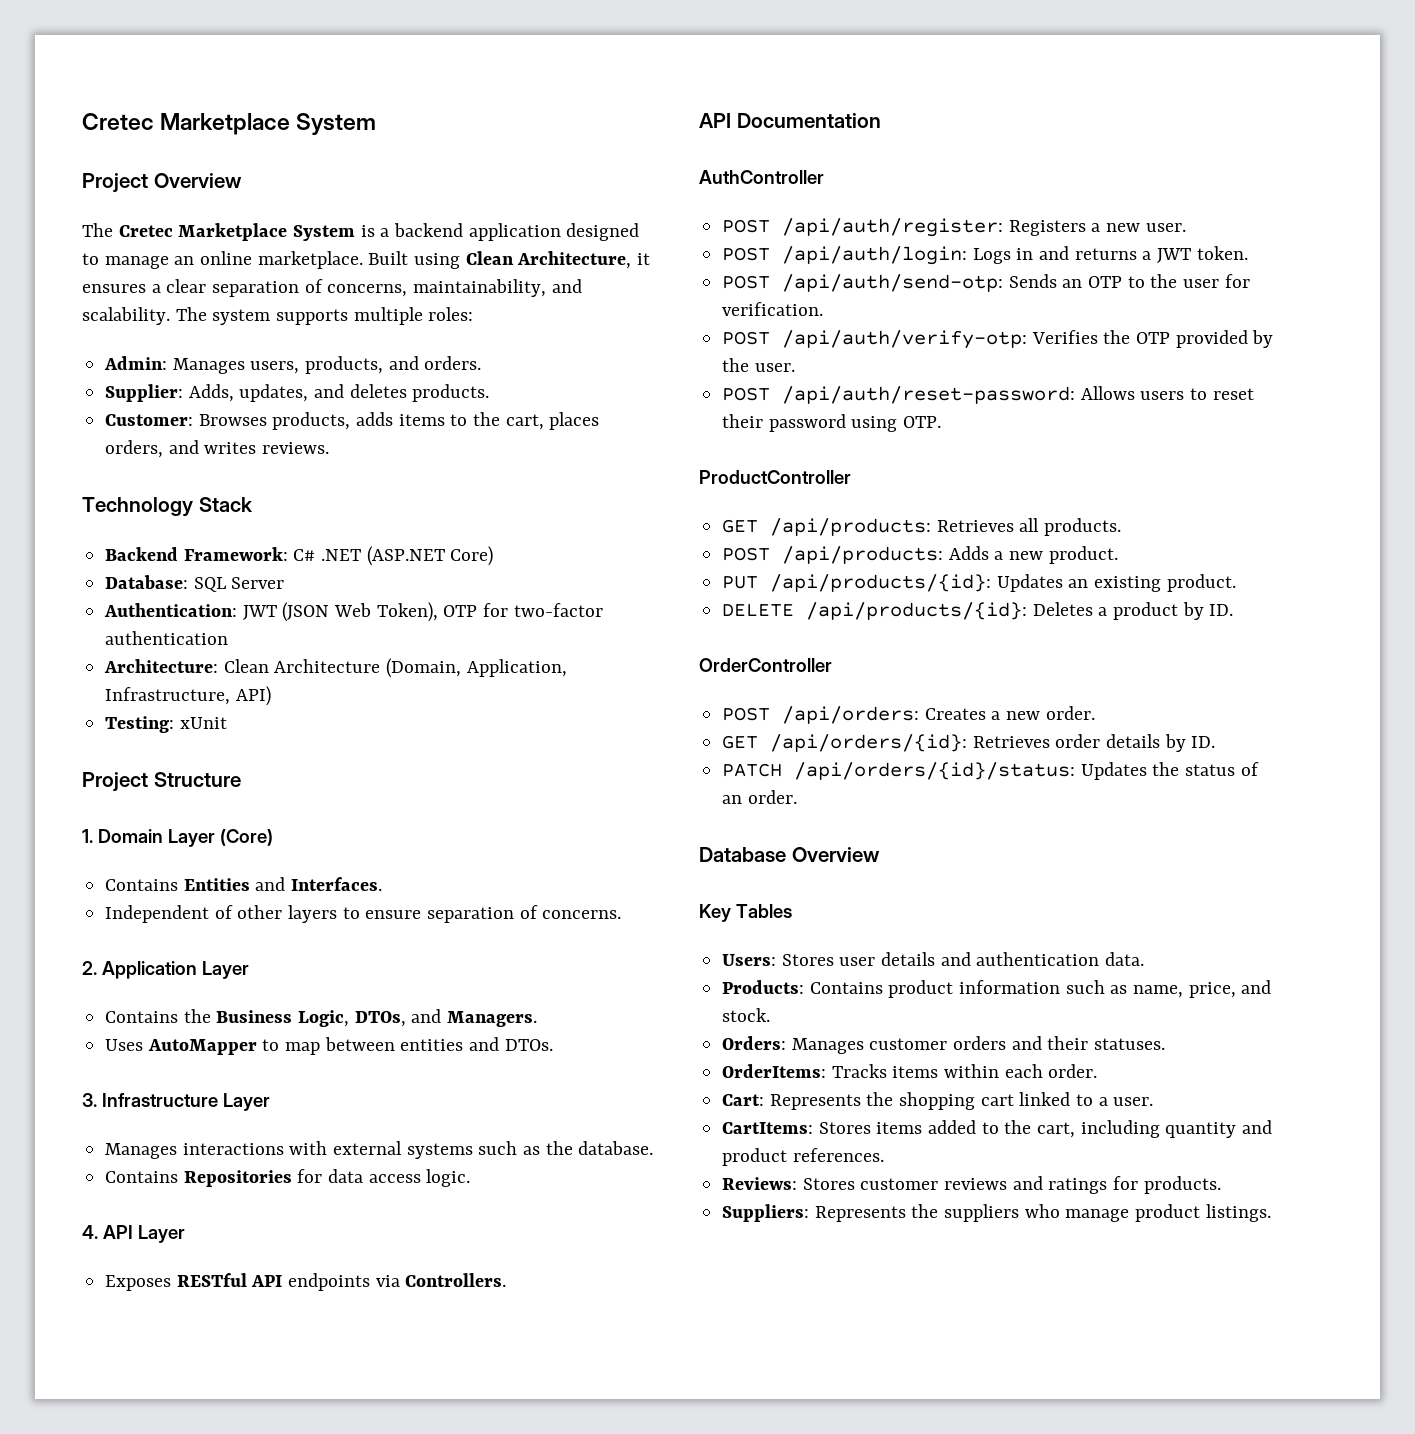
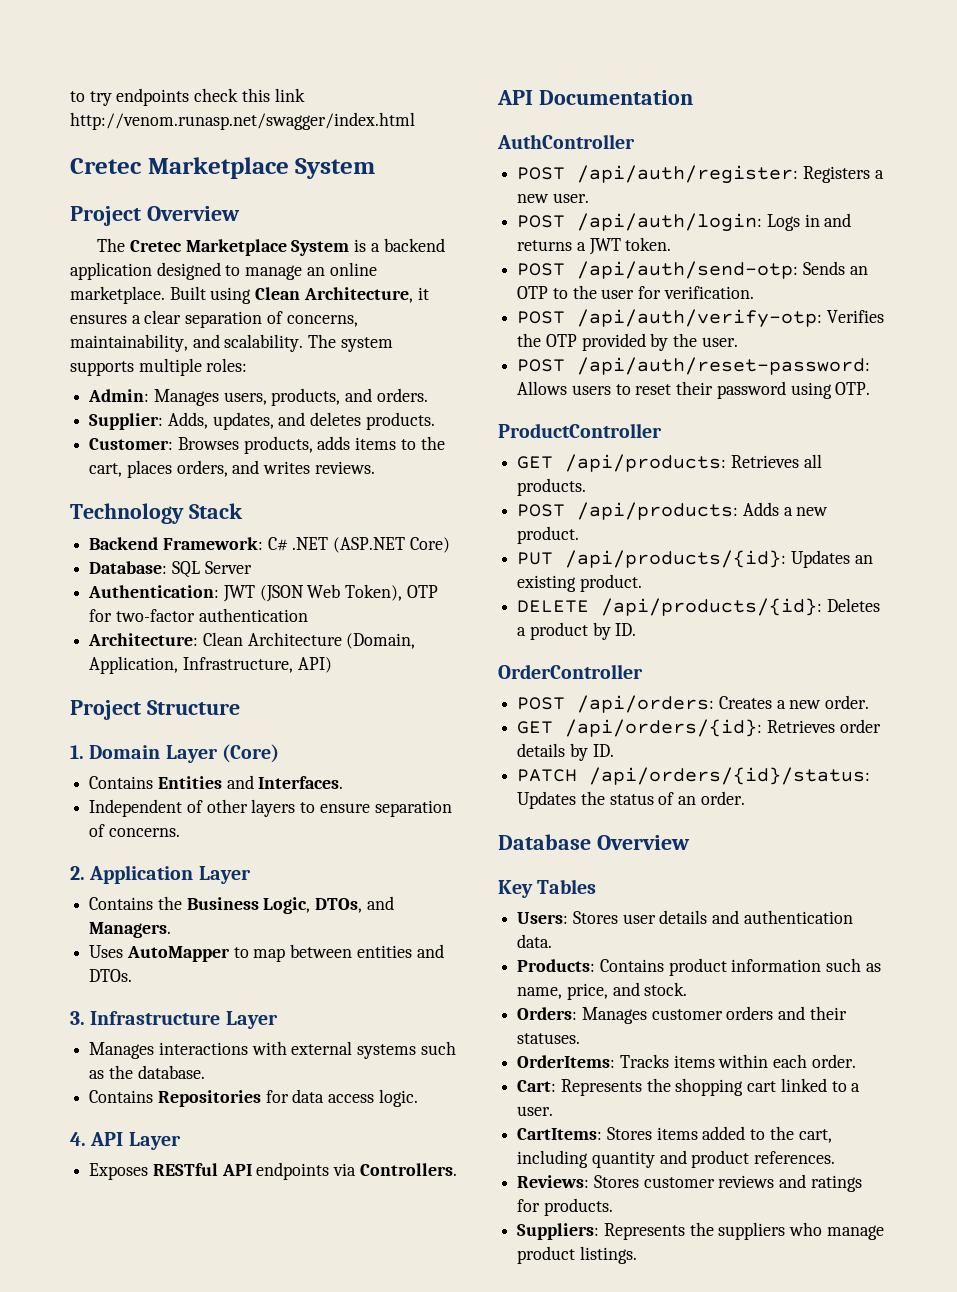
+ to try endpoints check this link http://venom.runasp.net/swagger/index.html
- Testing: xUnit

